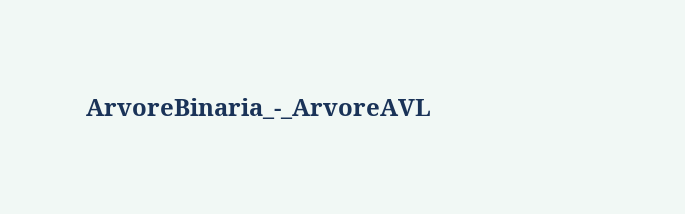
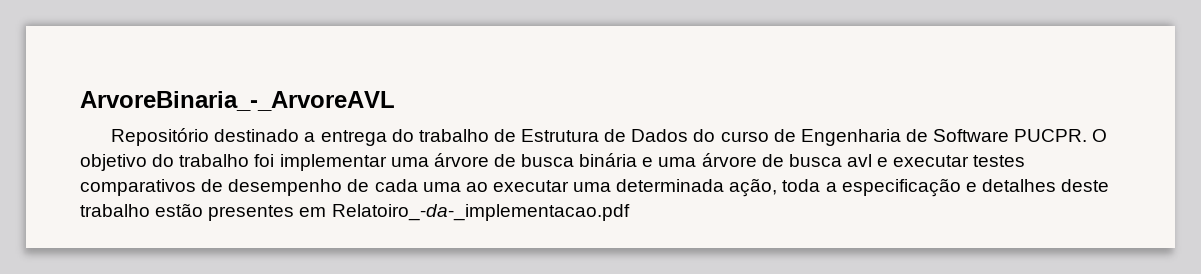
+ Repositório destinado a entrega do trabalho de Estrutura de Dados do curso de Engenharia de Software PUCPR. O objetivo do trabalho foi implementar uma árvore de busca binária e uma árvore de busca avl e executar testes comparativos de desempenho de cada uma ao executar uma determinada ação, toda a especificação e detalhes deste trabalho estão presentes em Relatoiro_-da-_implementacao.pdf

